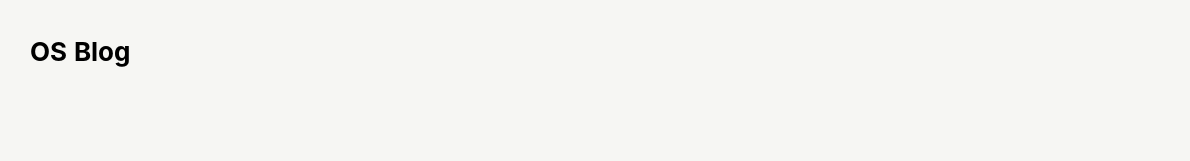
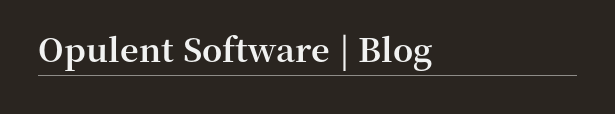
- OS Blog
+ Opulent Software | Blog

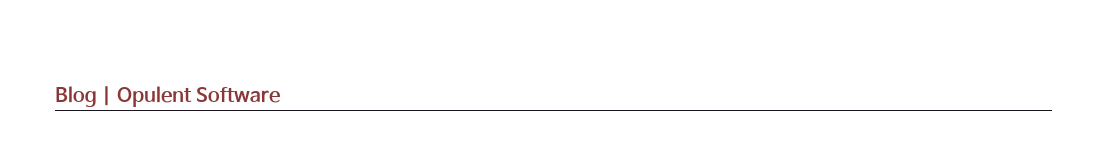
- Opulent Software | Blog
+ Blog | Opulent Software

